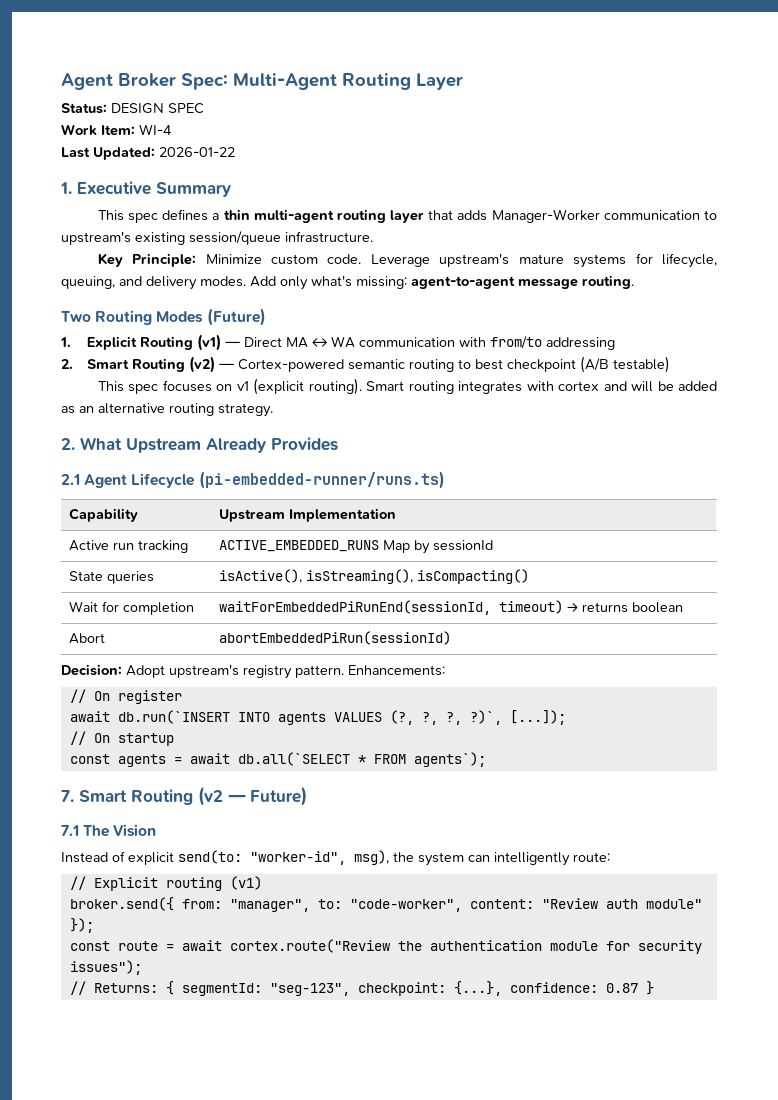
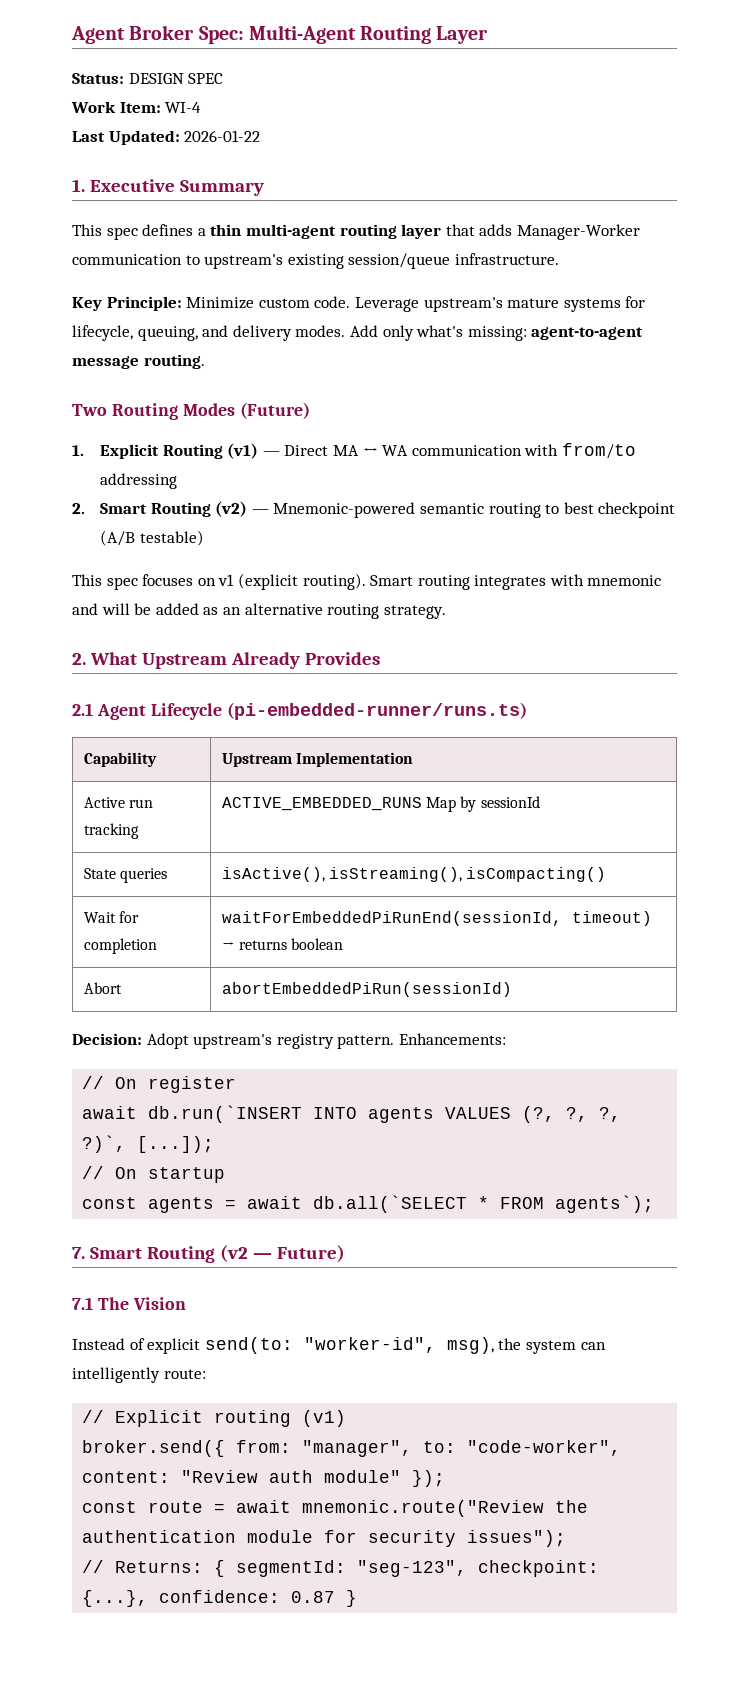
- 2. Smart Routing (v2) — Cortex-powered semantic routing to best checkpoint (A/B testable)
+ 2. Smart Routing (v2) — Mnemonic-powered semantic routing to best checkpoint (A/B testable)
- Smart routing integrates with cortex and will be added as an alternative routing strategy.
+ Smart routing integrates with mnemonic and will be added as an alternative routing strategy.
- const route = await cortex.route("Review the authentication module for security issues");
+ const route = await mnemonic.route("Review the authentication module for security issues");

